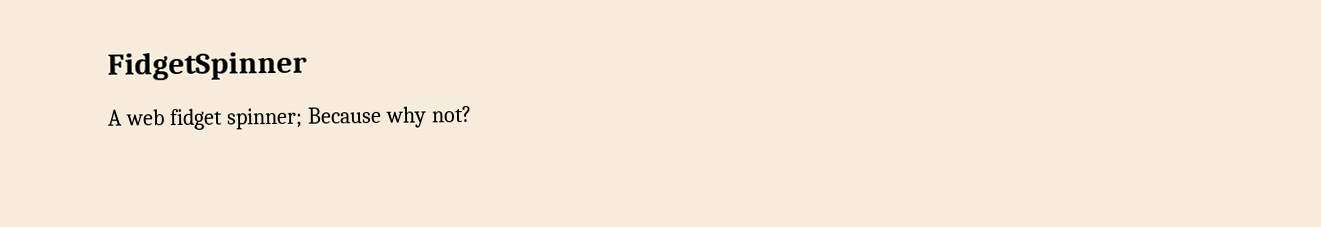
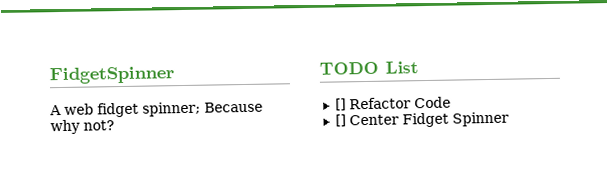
+ TODO List
+ [] Refactor Code
+ [] Center Fidget Spinner

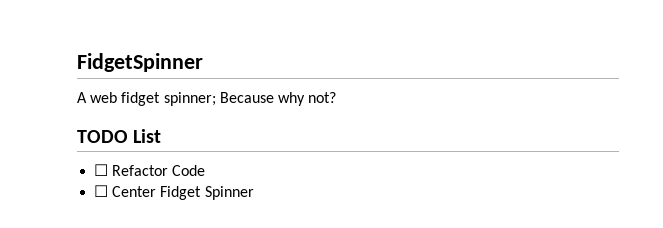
- [] Refactor Code
+ ☐ Refactor Code
- [] Center Fidget Spinner
+ ☐ Center Fidget Spinner

